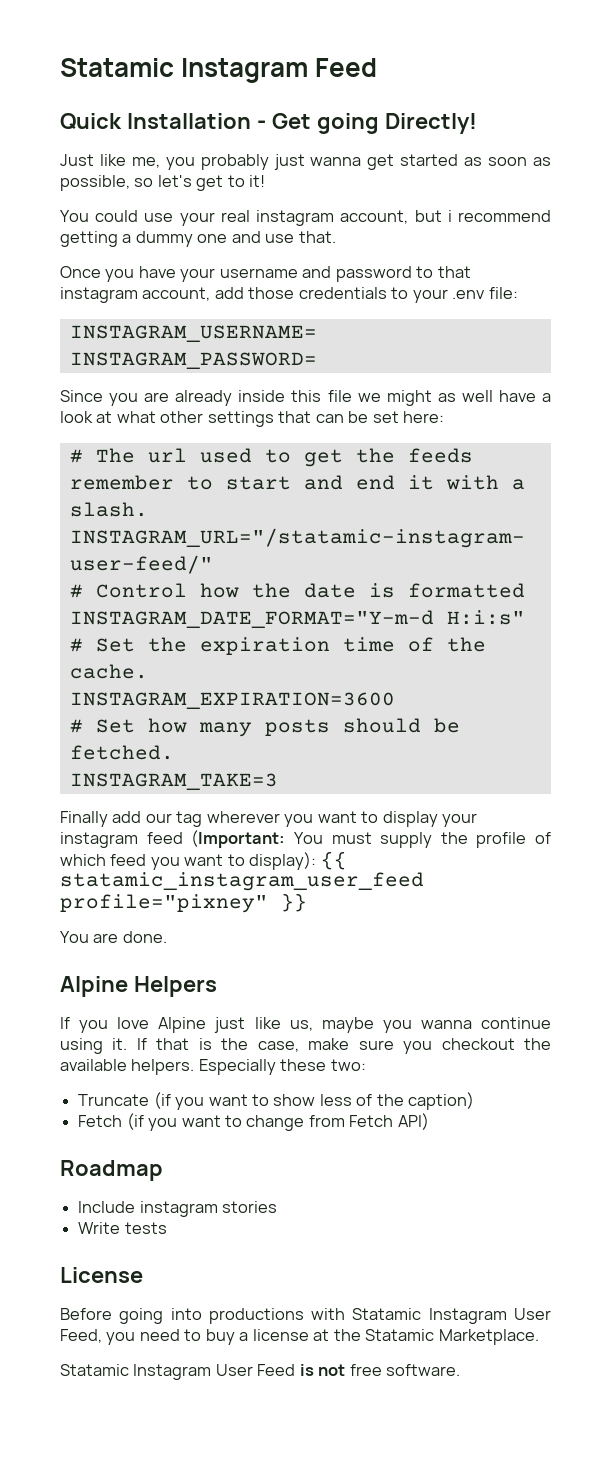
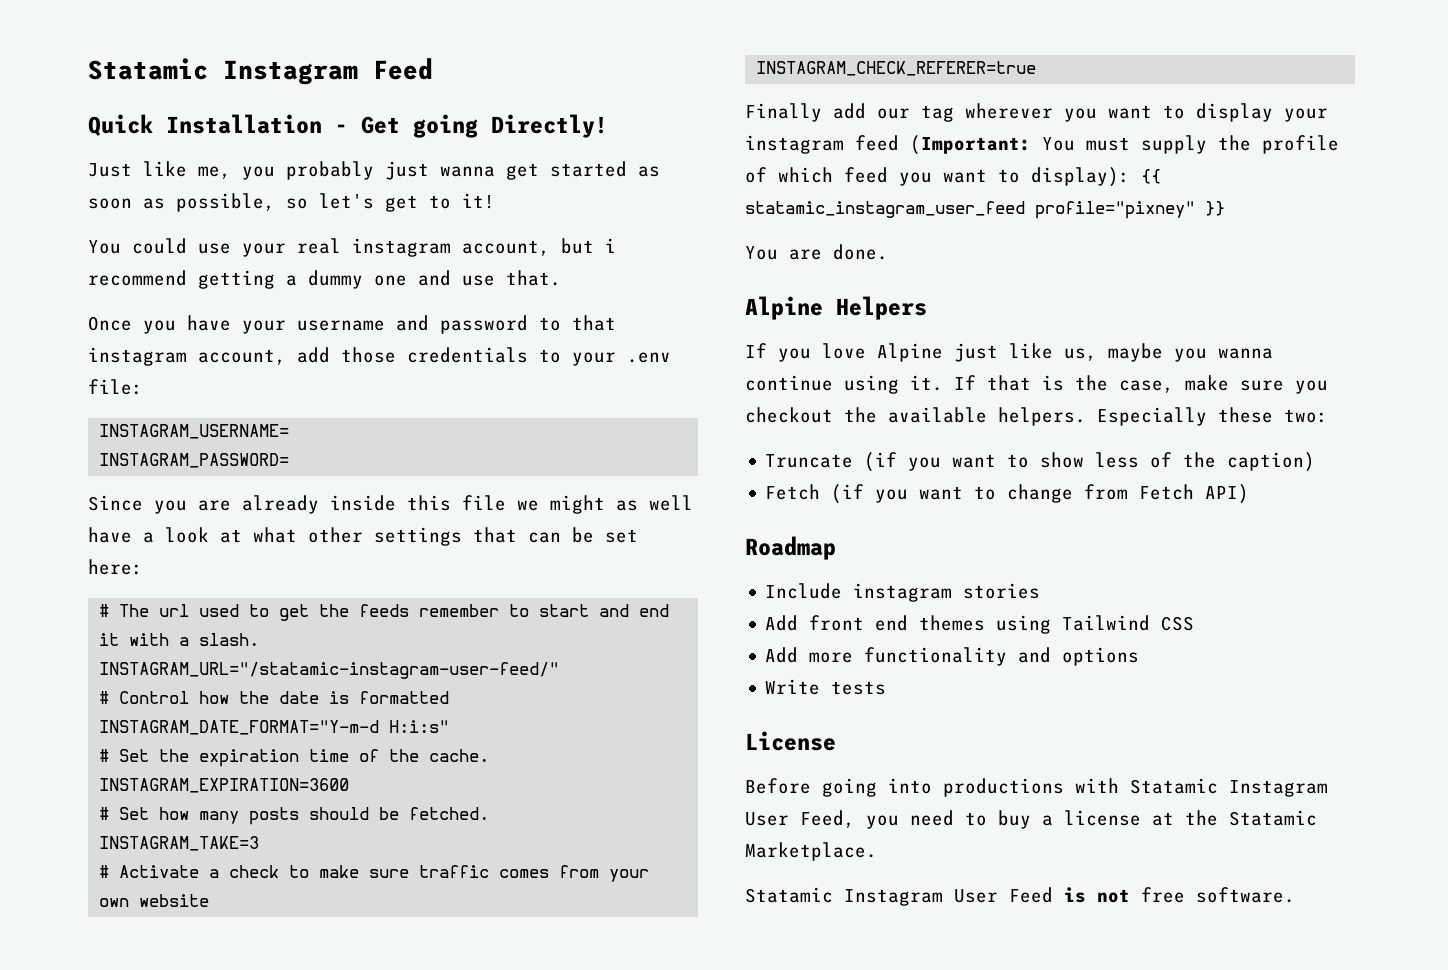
+ # Activate a check to make sure traffic comes from your own website
+ INSTAGRAM_CHECK_REFERER=true
+ Add front end themes using Tailwind CSS
+ Add more functionality and options

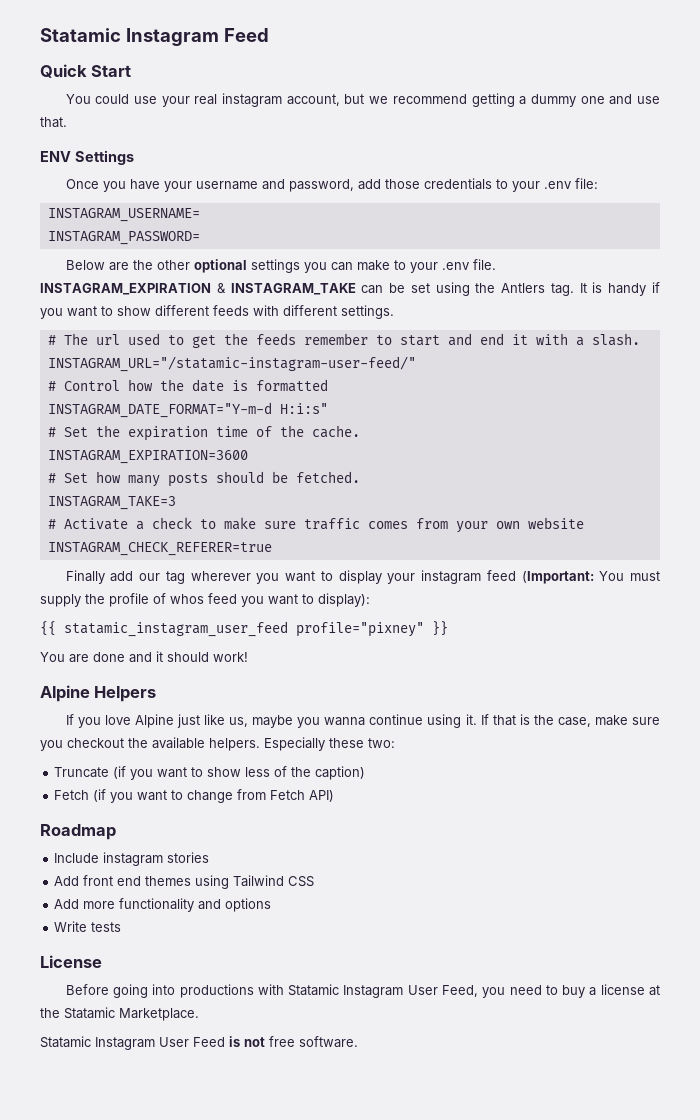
- Quick Installation - Get going Directly!
- Just like me, you probably just wanna get started as soon as possible, so let's get to it!
+ Quick Start
- You could use your real instagram account, but i recommend getting a dummy one and use that.
+ You could use your real instagram account, but we recommend getting a dummy one and use that.
+ ENV Settings
- Once you have your username and password to that instagram account, add those credentials to your .env file:
+ Once you have your username and password, add those credentials to your .env file:
- Since you are already inside this file we might as well have a look at what other settings that can be set here:
+ Below are the other optional settings you can make to your .env file. INSTAGRAM_EXPIRATION & INSTAGRAM_TAKE can be set using the Antlers tag. It is handy if you want to show different feeds with different settings.
- Finally add our tag wherever you want to display your instagram feed (Important: You must supply the profile of which feed you want to display): {{ statamic_instagram_user_feed profile="pixney" }}
+ Finally add our tag wherever you want to display your instagram feed (Important: You must supply the profile of whos feed you want to display):
+ {{ statamic_instagram_user_feed profile="pixney" }}
- You are done.
+ You are done and it should work!

